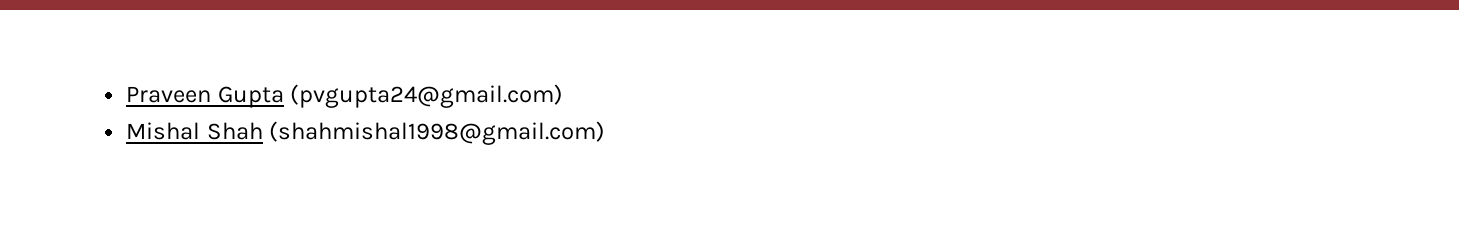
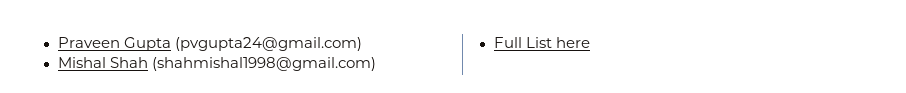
+ Full List here

